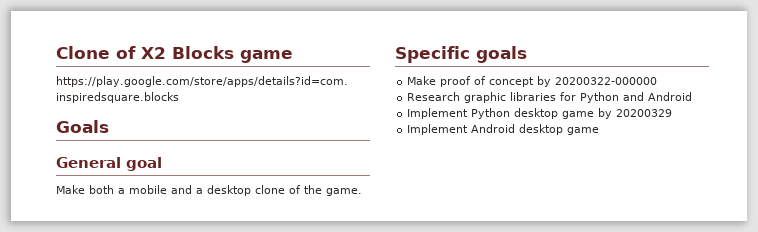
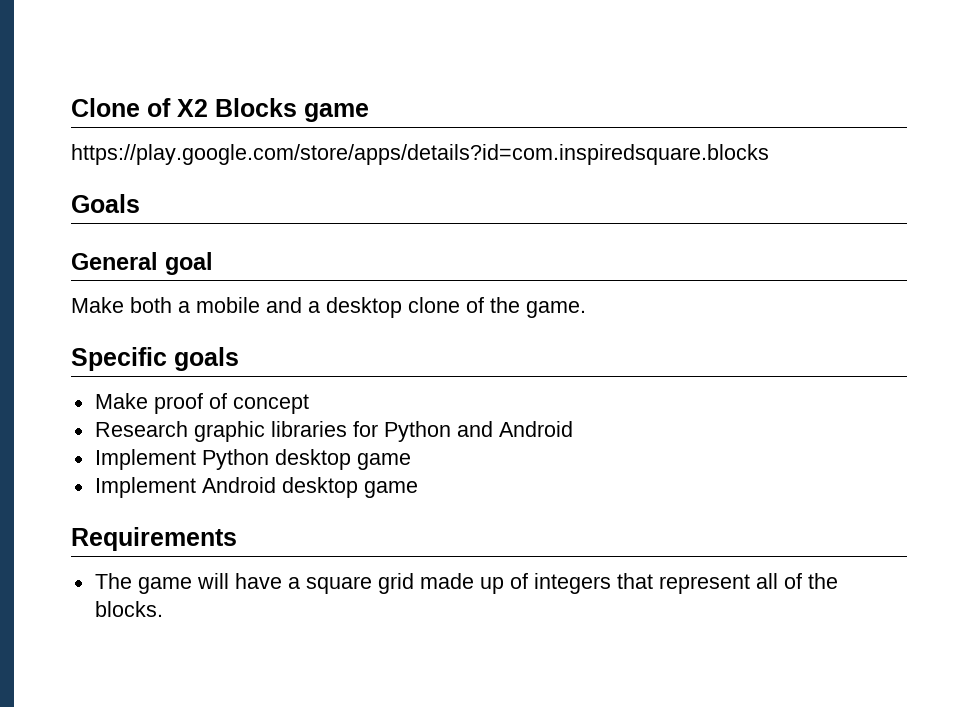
- Make proof of concept by 20200322-000000
+ Make proof of concept
- Implement Python desktop game by 20200329
+ Implement Python desktop game
+ Requirements
+ The game will have a square grid made up of integers that represent all of the blocks.

